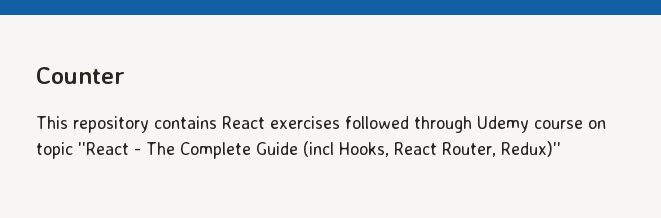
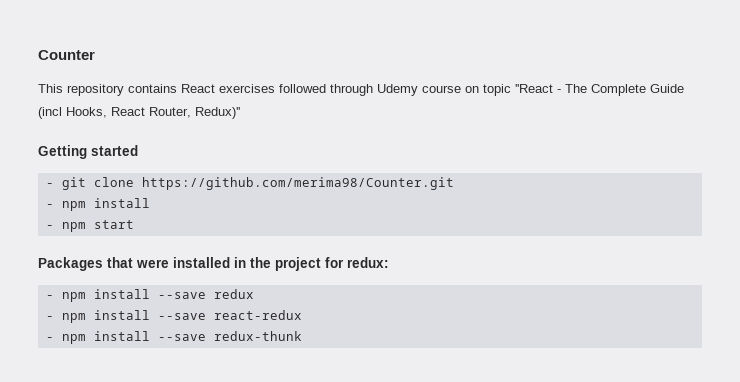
+ Getting started
+ - git clone https://github.com/merima98/Counter.git
+ - npm install
+ - npm start
+ Packages that were installed in the project for redux:
+ - npm install --save redux
+ - npm install --save react-redux
+ - npm install --save redux-thunk

